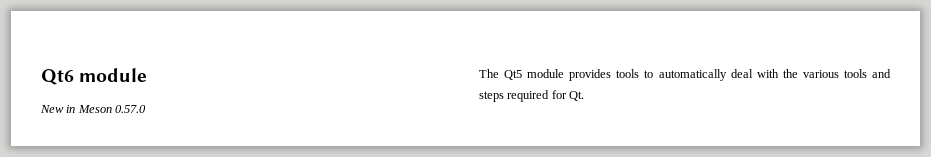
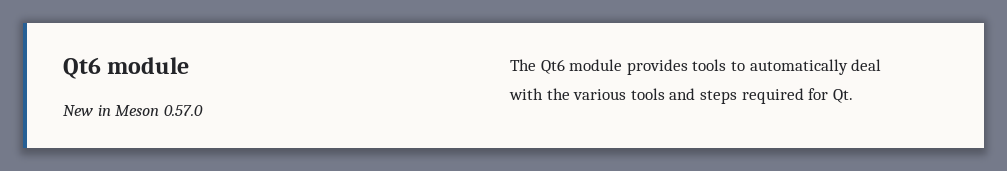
- The Qt5 module provides tools to automatically deal with the various tools and steps required for Qt.
+ The Qt6 module provides tools to automatically deal with the various tools and steps required for Qt.

